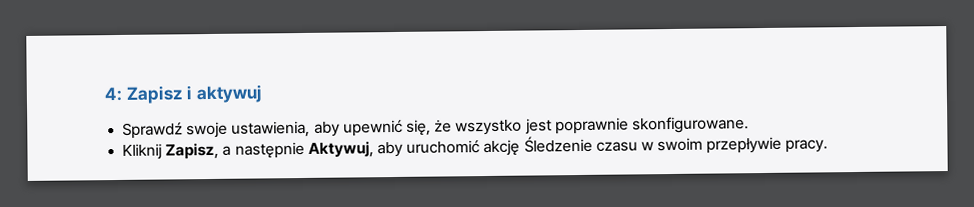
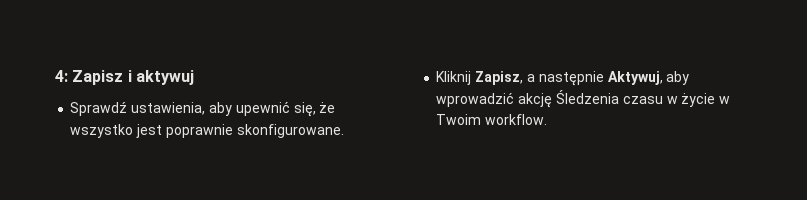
- Sprawdź swoje ustawienia, aby upewnić się, że wszystko jest poprawnie skonfigurowane.
+ Sprawdź ustawienia, aby upewnić się, że wszystko jest poprawnie skonfigurowane.
- Kliknij Zapisz, a następnie Aktywuj, aby uruchomić akcję Śledzenie czasu w swoim przepływie pracy.
+ Kliknij Zapisz, a następnie Aktywuj, aby wprowadzić akcję Śledzenia czasu w życie w Twoim workflow.

